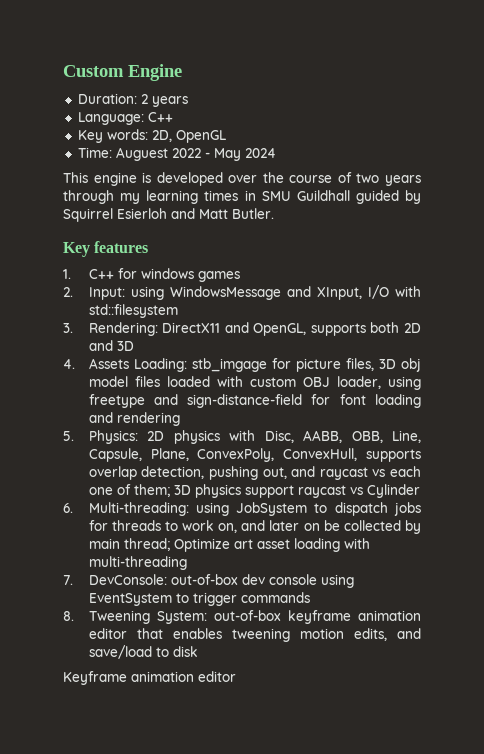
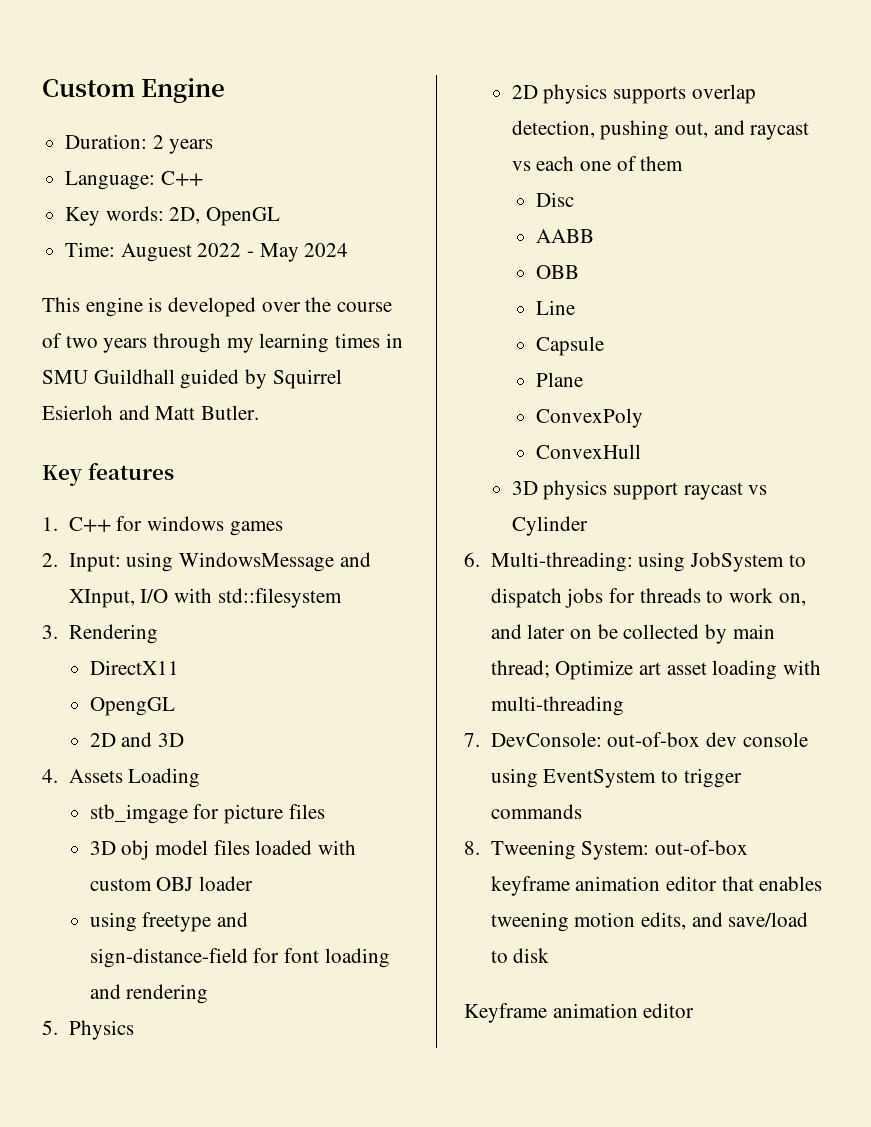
- 3. Rendering: DirectX11 and OpenGL, supports both 2D and 3D
+ 3. Rendering
+ DirectX11
+ OpengGL
+ 2D and 3D
- 4. Assets Loading: stb_imgage for picture files, 3D obj model files loaded with custom OBJ loader, using freetype and sign-distance-field for font loading and rendering
+ 4. Assets Loading
+ stb_imgage for picture files
+ 3D obj model files loaded with custom OBJ loader
+ using freetype and sign-distance-field for font loading and rendering
- 5. Physics: 2D physics with Disc, AABB, OBB, Line, Capsule, Plane, ConvexPoly, ConvexHull, supports overlap detection, pushing out, and raycast vs each one of them; 3D physics support raycast vs Cylinder
+ 5. Physics
+ 2D physics supports overlap detection, pushing out, and raycast vs each one of them
+ Disc
+ AABB
+ OBB
+ Line
+ Capsule
+ Plane
+ ConvexPoly
+ ConvexHull
+ 3D physics support raycast vs Cylinder

